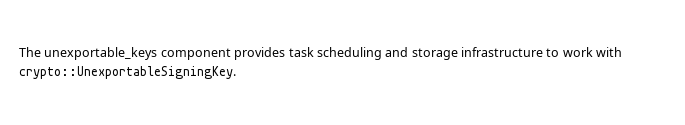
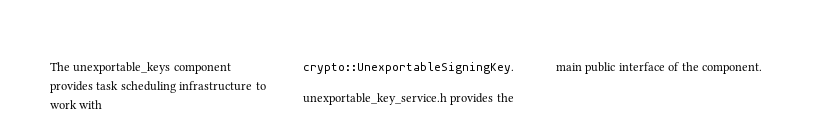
- The unexportable_keys component provides task scheduling and storage infrastructure to work with crypto::UnexportableSigningKey.
+ The unexportable_keys component provides task scheduling infrastructure to work with crypto::UnexportableSigningKey.
+ unexportable_key_service.h provides the main public interface of the component.

